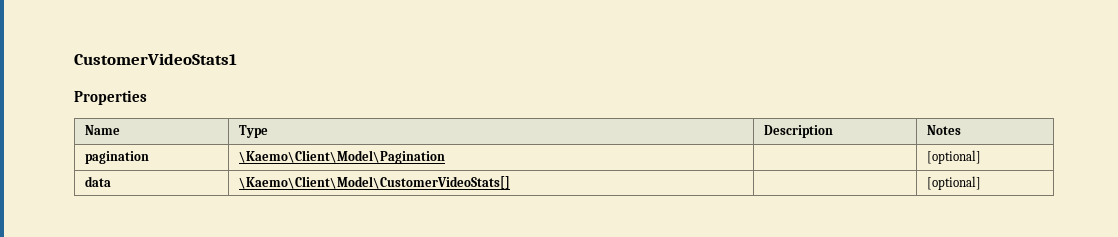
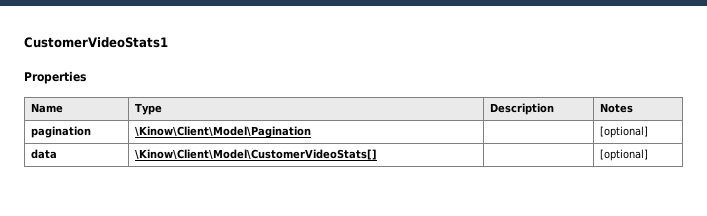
- pagination | \Kaemo\Client\Model\Pagination | | [optional]
+ pagination | \Kinow\Client\Model\Pagination | | [optional]
- data | \Kaemo\Client\Model\CustomerVideoStats[] | | [optional]
+ data | \Kinow\Client\Model\CustomerVideoStats[] | | [optional]

